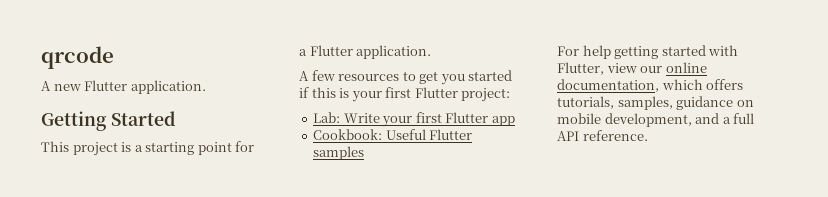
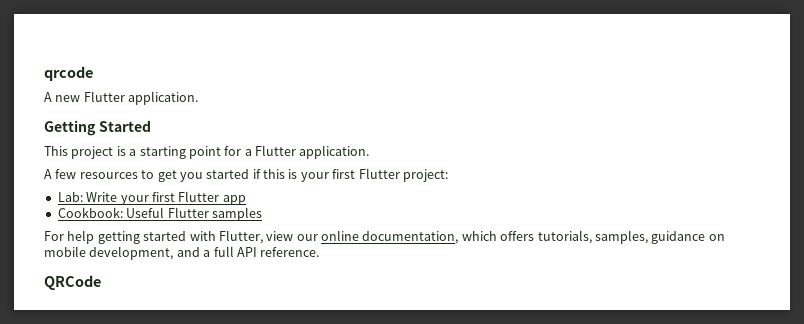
+ QRCode

